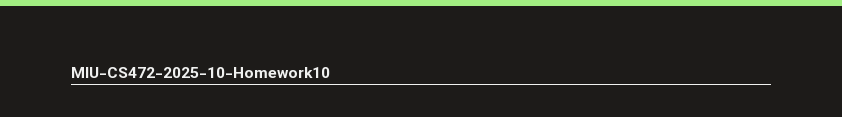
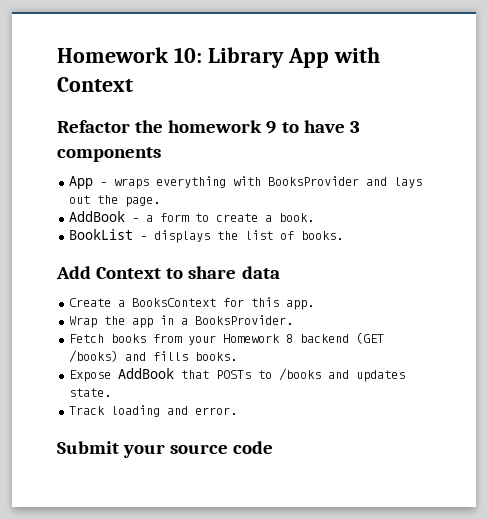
- MIU-CS472-2025-10-Homework10
+ Homework 10: Library App with Context
+ Refactor the homework 9 to have 3 components
+ App – wraps everything with BooksProvider and lays out the page.
+ AddBook – a form to create a book.
+ BookList – displays the list of books.
+ Add Context to share data
+ Create a BooksContext for this app.
+ Wrap the app in a BooksProvider.
+ Fetch books from your Homework 8 backend (GET /books) and fills books.
+ Expose AddBook that POSTs to /books and updates state.
+ Track loading and error.
+ Submit your source code

